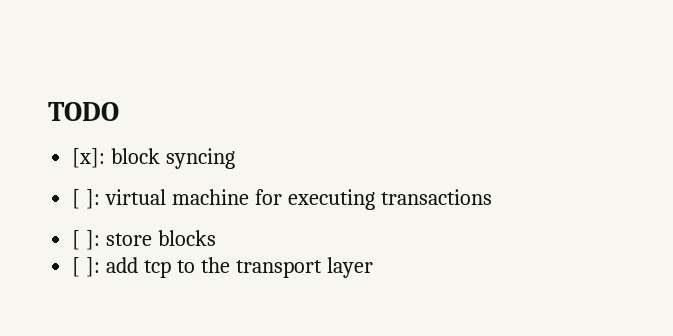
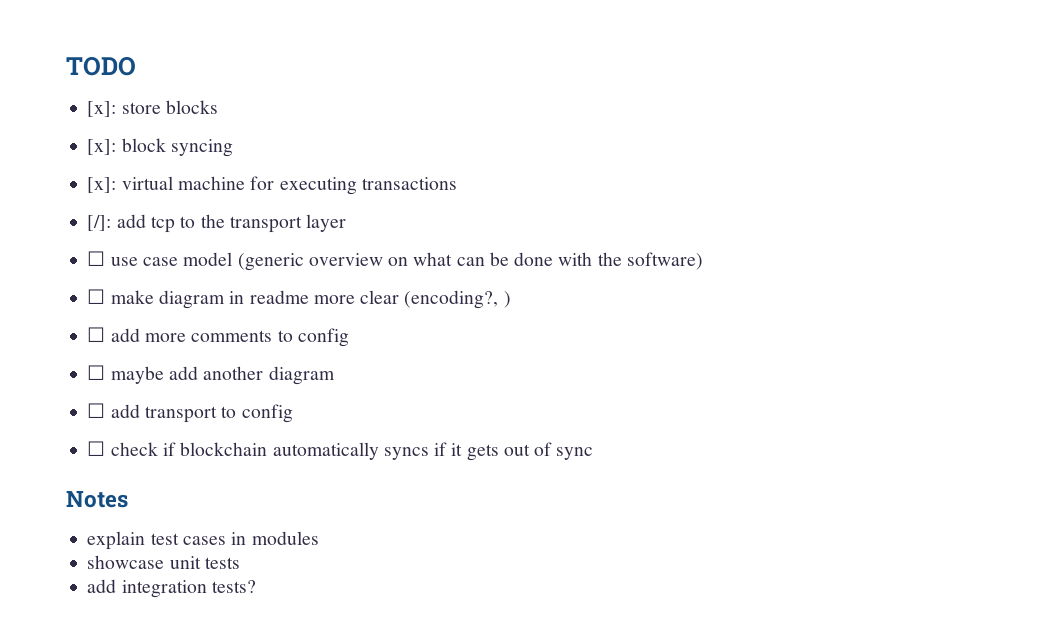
+ [x]: store blocks
- [ ]: virtual machine for executing transactions
+ [x]: virtual machine for executing transactions
- [ ]: store blocks
- [ ]: add tcp to the transport layer
+ [/]: add tcp to the transport layer
+ ☐ use case model (generic overview on what can be done with the software)
+ ☐ make diagram in readme more clear (encoding?, )
+ ☐ add more comments to config
+ ☐ maybe add another diagram
+ ☐ add transport to config
+ ☐ check if blockchain automatically syncs if it gets out of sync
+ Notes
+ explain test cases in modules
+ showcase unit tests
+ add integration tests?

